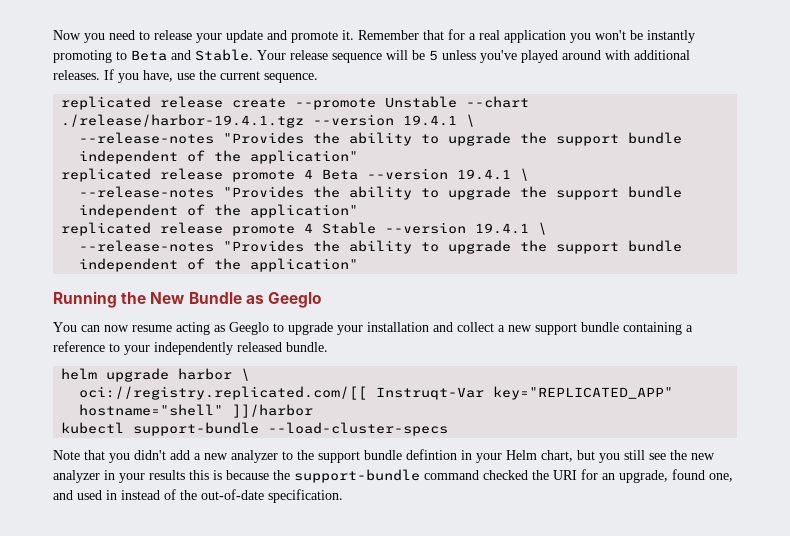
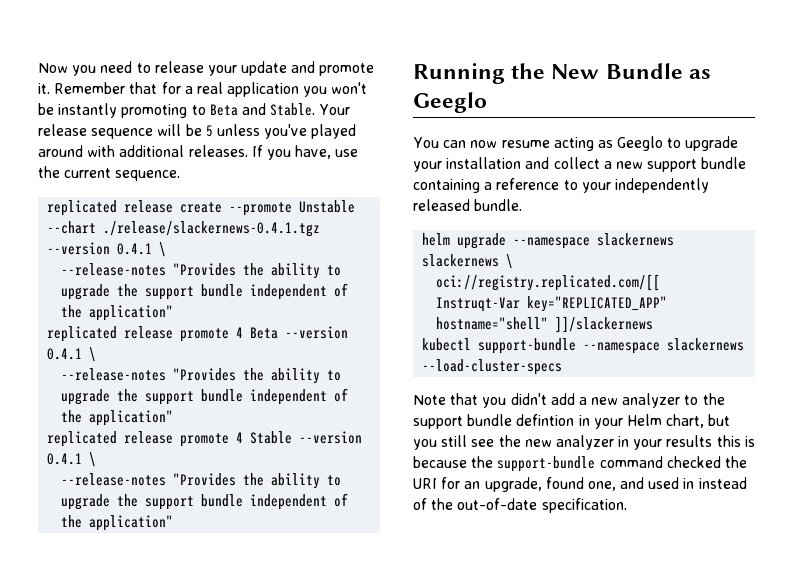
- replicated release create --promote Unstable --chart ./release/harbor-19.4.1.tgz --version 19.4.1 \
+ replicated release create --promote Unstable --chart ./release/slackernews-0.4.1.tgz --version 0.4.1 \
- replicated release promote 4 Beta --version 19.4.1 \
+ replicated release promote 4 Beta --version 0.4.1 \
- replicated release promote 4 Stable --version 19.4.1 \
+ replicated release promote 4 Stable --version 0.4.1 \
- helm upgrade harbor \
+ helm upgrade --namespace slackernews slackernews \
- oci://registry.replicated.com/[[ Instruqt-Var key="REPLICATED_APP" hostname="shell" ]]/harbor
+ oci://registry.replicated.com/[[ Instruqt-Var key="REPLICATED_APP" hostname="shell" ]]/slackernews
- kubectl support-bundle --load-cluster-specs
+ kubectl support-bundle --namespace slackernews --load-cluster-specs

